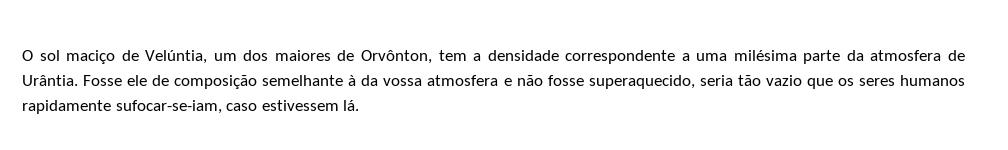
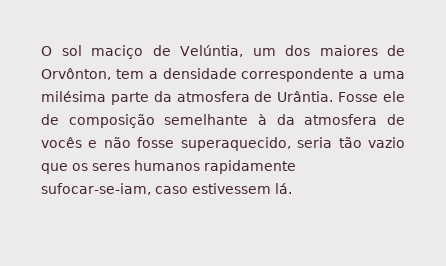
- Fosse ele de composição semelhante à da vossa atmosfera e não fosse superaquecido, seria tão vazio que os seres humanos rapidamente sufocar-se-iam, caso estivessem lá.
+ Fosse ele de composição semelhante à da atmosfera de vocês e não fosse superaquecido, seria tão vazio que os seres humanos rapidamente sufocar-se-iam, caso estivessem lá.

